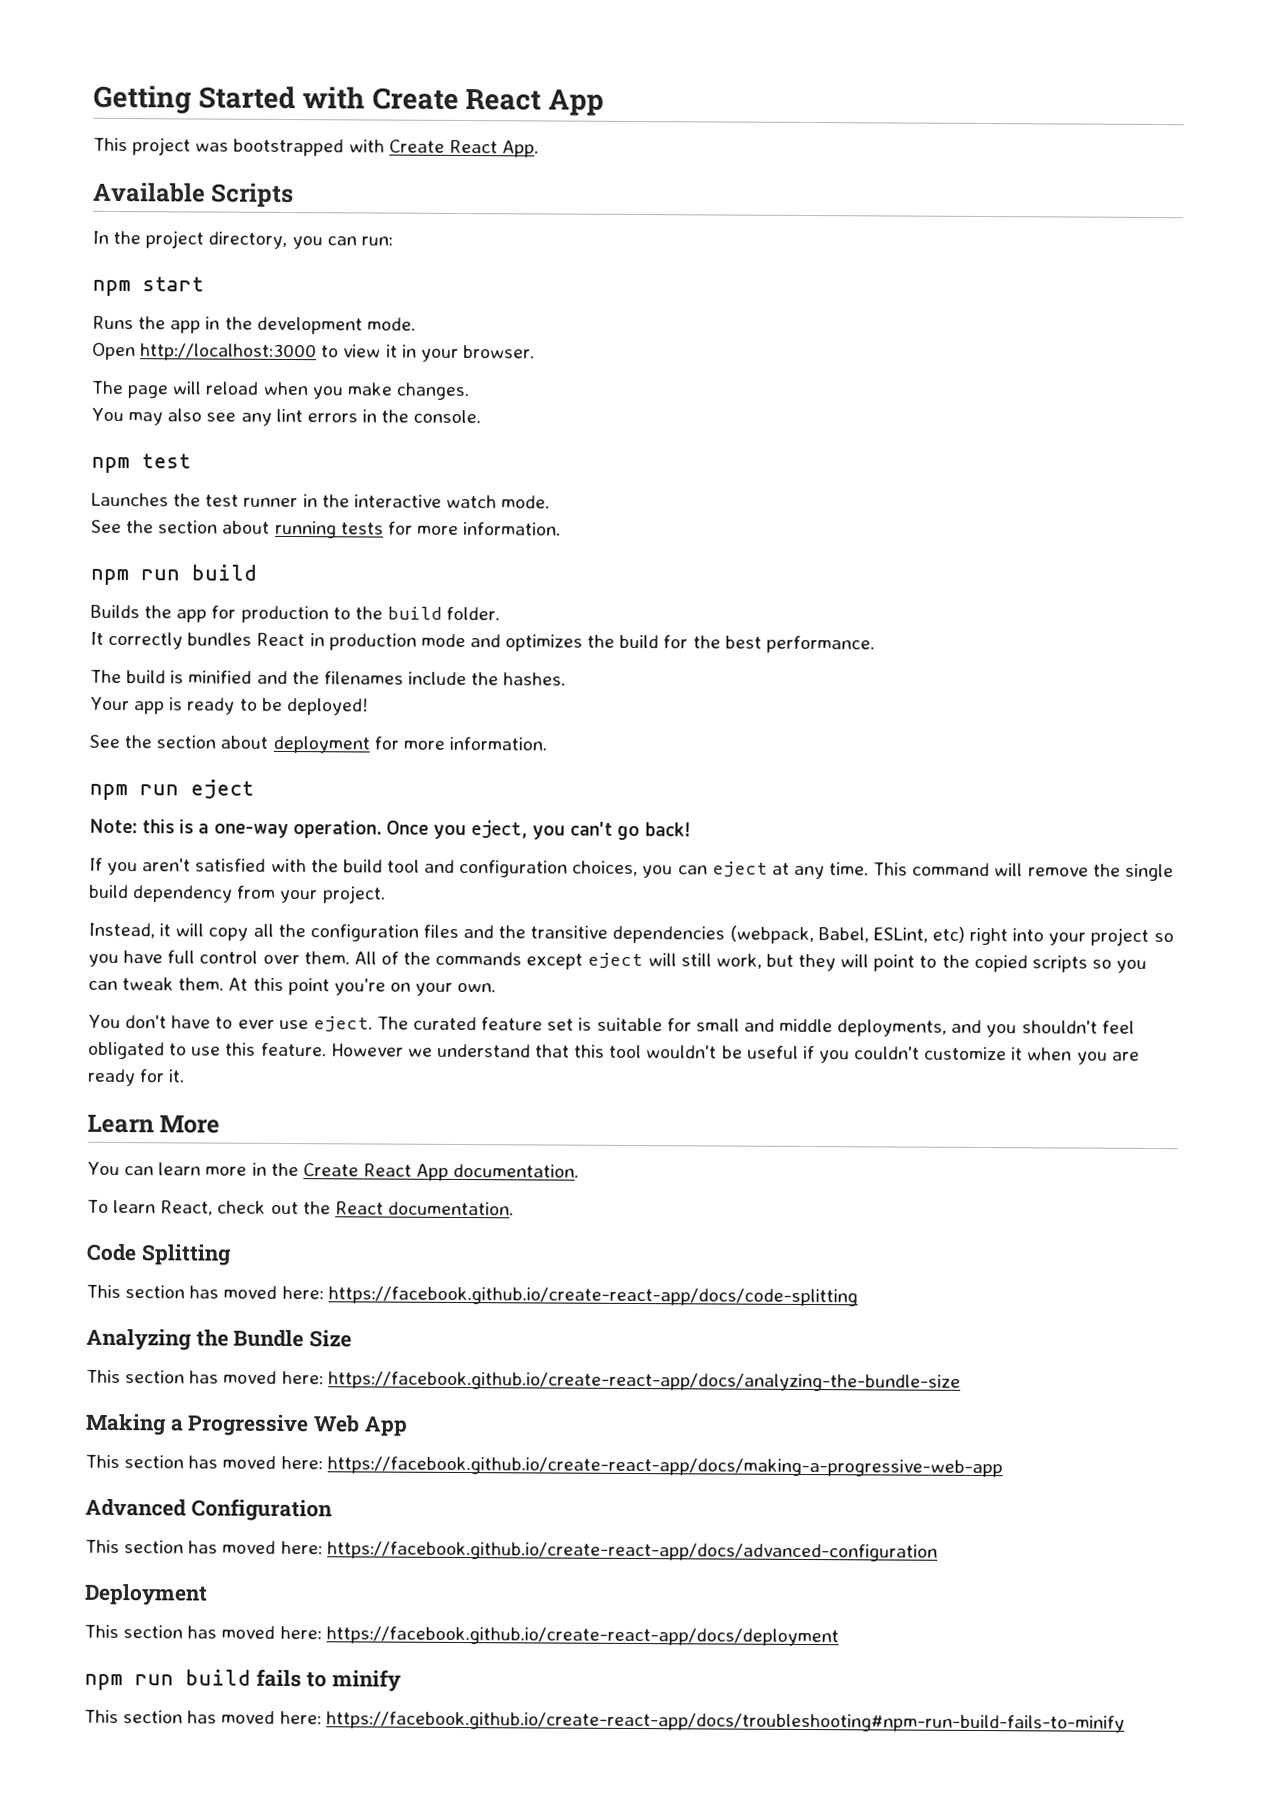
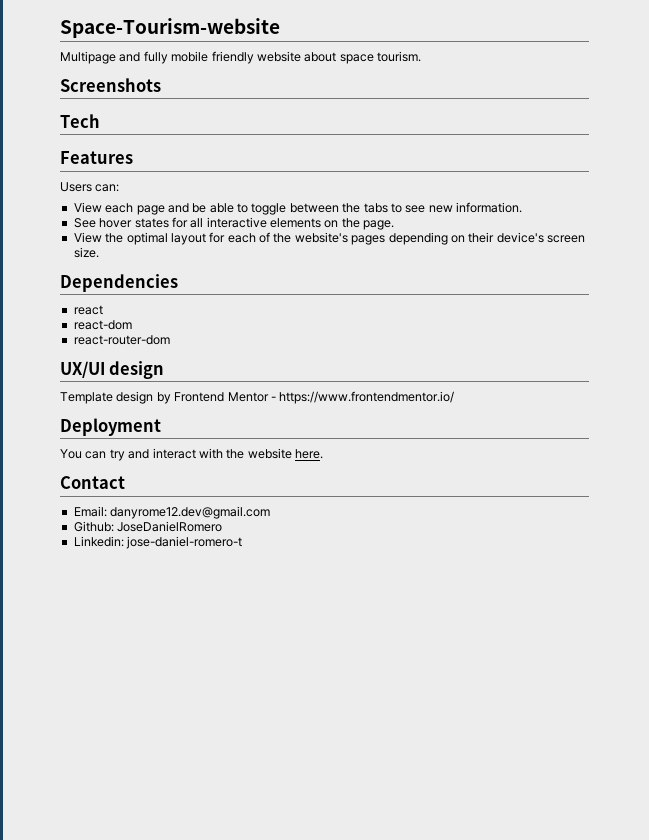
- Getting Started with Create React App
- This project was bootstrapped with Create React App.
- Available Scripts
- In the project directory, you can run:
- npm start
- Runs the app in the development mode.
- Open http://localhost:3000 to view it in your browser.
- The page will reload when you make changes.
- You may also see any lint errors in the console.
- npm test
- Launches the test runner in the interactive watch mode.
- See the section about running tests for more information.
- npm run build
- Builds the app for production to the build folder.
- It correctly bundles React in production mode and optimizes the build for the best performance.
- The build is minified and the filenames include the hashes.
- Your app is ready to be deployed!
- See the section about deployment for more information.
- npm run eject
- Note: this is a one-way operation. Once you eject, you can't go back!
- If you aren't satisfied with the build tool and configuration choices, you can eject at any time. This command will remove the single build dependency from your project.
- Instead, it will copy all the configuration files and the transitive dependencies (webpack, Babel, ESLint, etc) right into your project so you have full control over them. All of the commands except eject will still work, but they will point to the copied scripts so you can tweak them. At this point you're on your own.
- You don't have to ever use eject. The curated feature set is suitable for small and middle deployments, and you shouldn't feel obligated to use this feature. However we understand that this tool wouldn't be useful if you couldn't customize it when you are ready for it.
- Learn More
- You can learn more in the Create React App documentation.
- To learn React, check out the React documentation.
- Code Splitting
- This section has moved here: https://facebook.github.io/create-react-app/docs/code-splitting
- Analyzing the Bundle Size
- This section has moved here: https://facebook.github.io/create-react-app/docs/analyzing-the-bundle-size
- Making a Progressive Web App
- This section has moved here: https://facebook.github.io/create-react-app/docs/making-a-progressive-web-app
- Advanced Configuration
- This section has moved here: https://facebook.github.io/create-react-app/docs/advanced-configuration
+ Space-Tourism-website
+ Multipage and fully mobile friendly website about space tourism.
+ Screenshots
+ Tech
+ Features
+ Users can:
+ View each page and be able to toggle between the tabs to see new information.
+ See hover states for all interactive elements on the page.
+ View the optimal layout for each of the website's pages depending on their device's screen size.
+ Dependencies
+ react
+ react-dom
+ react-router-dom
+ UX/UI design
+ Template design by Frontend Mentor - https://www.frontendmentor.io/
  Deployment
- This section has moved here: https://facebook.github.io/create-react-app/docs/deployment
- npm run build fails to minify
- This section has moved here: https://facebook.github.io/create-react-app/docs/troubleshooting#npm-run-build-fails-to-minify
+ You can try and interact with the website here.
+ Contact
+ Email: danyrome12.dev@gmail.com
+ Github: JoseDanielRomero
+ Linkedin: jose-daniel-romero-t

